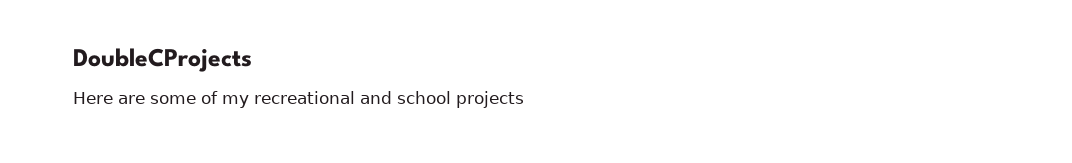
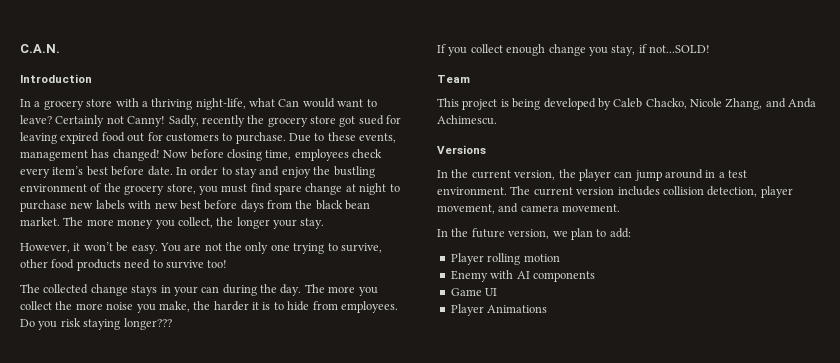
- DoubleCProjects
- Here are some of my recreational and school projects
+ C.A.N.
+ Introduction
+ In a grocery store with a thriving night-life, what Can would want to leave? Certainly not Canny! Sadly, recently the grocery store got sued for leaving expired food out for customers to purchase. Due to these events, management has changed! Now before closing time, employees check every item’s best before date. In order to stay and enjoy the bustling environment of the grocery store, you must find spare change at night to purchase new labels with new best before days from the black bean market. The more money you collect, the longer your stay.
+ However, it won’t be easy. You are not the only one trying to survive, other food products need to survive too!
+ The collected change stays in your can during the day. The more you collect the more noise you make, the harder it is to hide from employees. Do you risk staying longer???
+ If you collect enough change you stay, if not...SOLD!
+ Team
+ This project is being developed by Caleb Chacko, Nicole Zhang, and Anda Achimescu.
+ Versions
+ In the current version, the player can jump around in a test environment. The current version includes collision detection, player movement, and camera movement.
+ In the future version, we plan to add:
+ Player rolling motion
+ Enemy with AI components
+ Game UI
+ Player Animations

